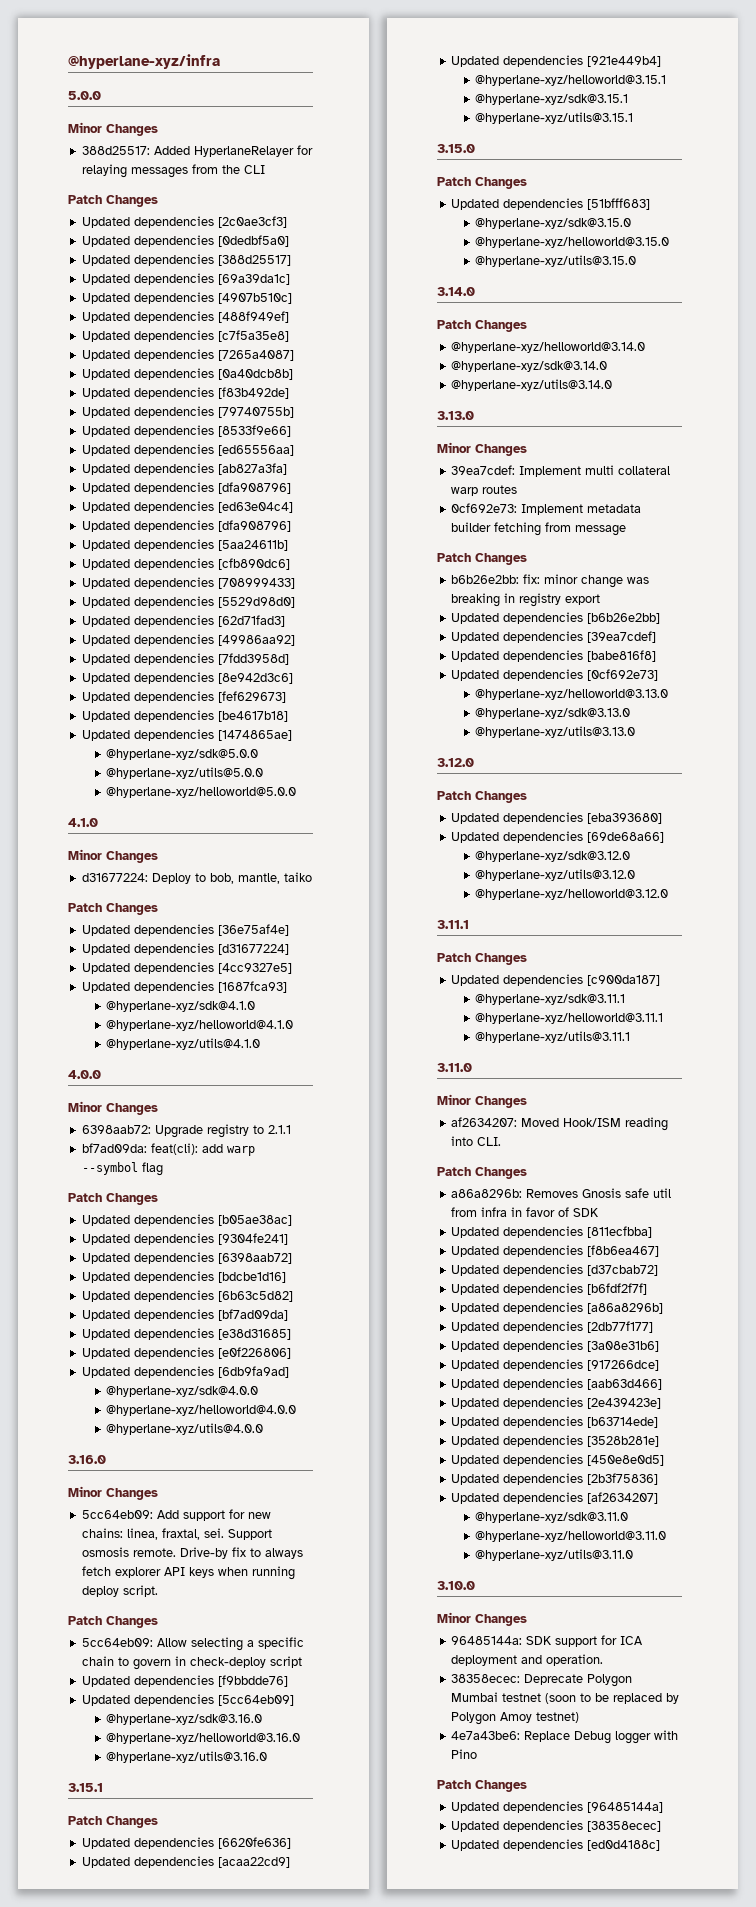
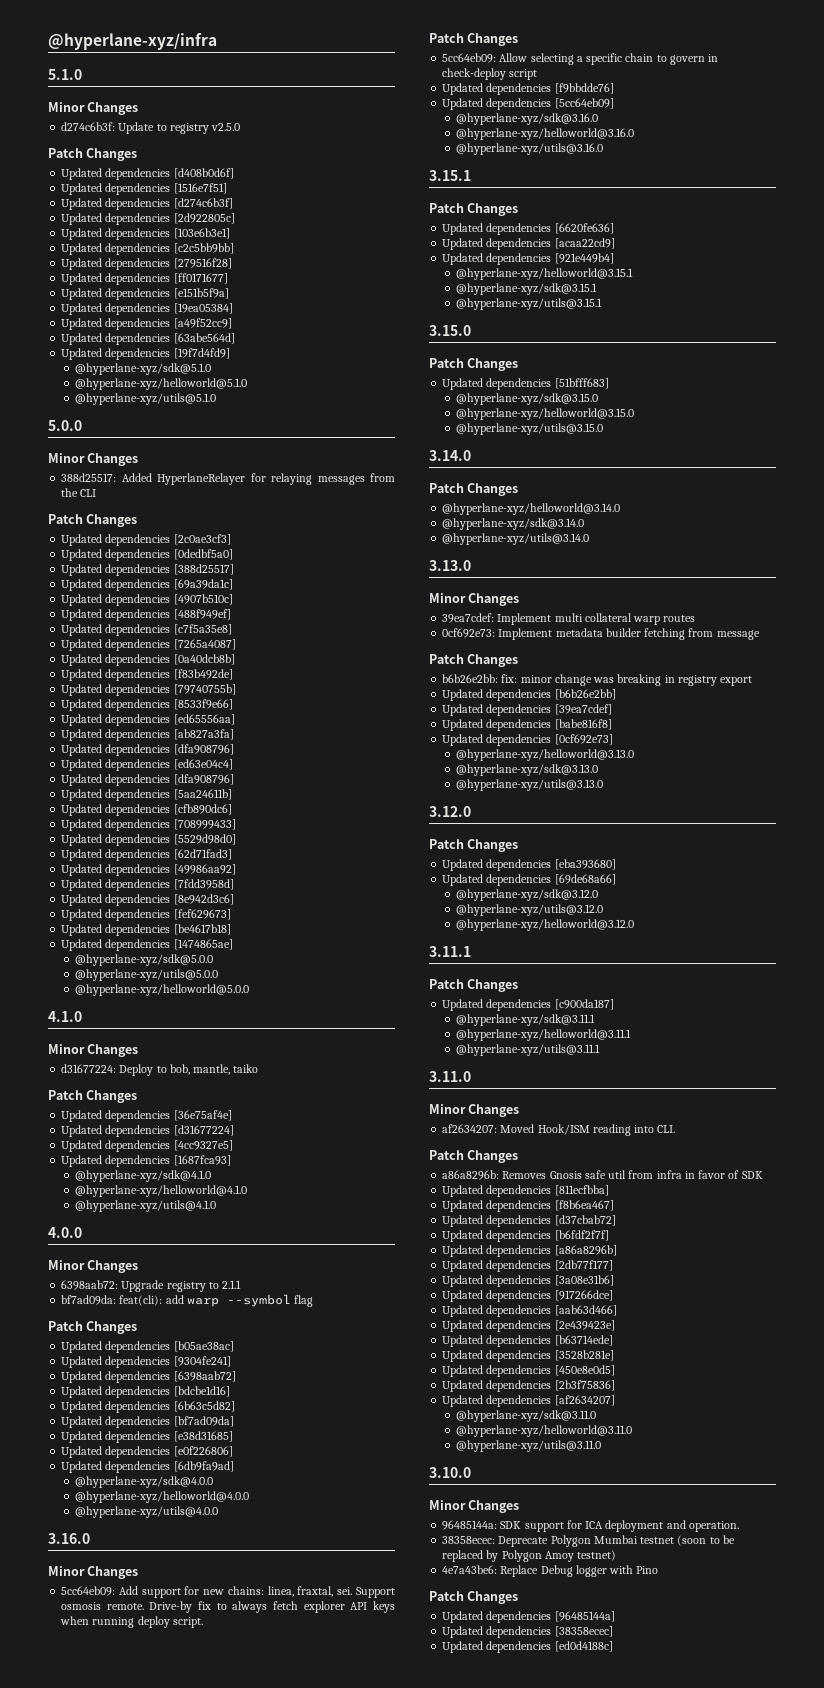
+ 5.1.0
+ Minor Changes
+ d274c6b3f: Update to registry v2.5.0
+ Patch Changes
+ Updated dependencies [d408b0d6f]
+ Updated dependencies [1516e7f51]
+ Updated dependencies [d274c6b3f]
+ Updated dependencies [2d922805c]
+ Updated dependencies [103e6b3e1]
+ Updated dependencies [c2c5bb9bb]
+ Updated dependencies [279516f28]
+ Updated dependencies [ff0171677]
+ Updated dependencies [e151b5f9a]
+ Updated dependencies [19ea05384]
+ Updated dependencies [a49f52cc9]
+ Updated dependencies [63abe564d]
+ Updated dependencies [19f7d4fd9]
+ @hyperlane-xyz/sdk@5.1.0
+ @hyperlane-xyz/helloworld@5.1.0
+ @hyperlane-xyz/utils@5.1.0

